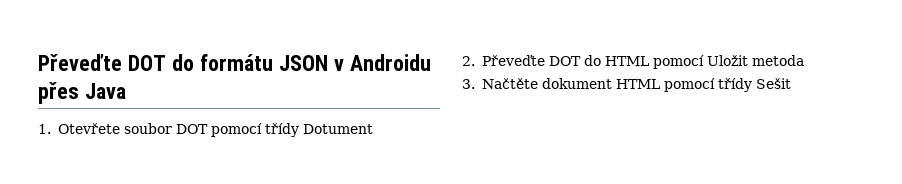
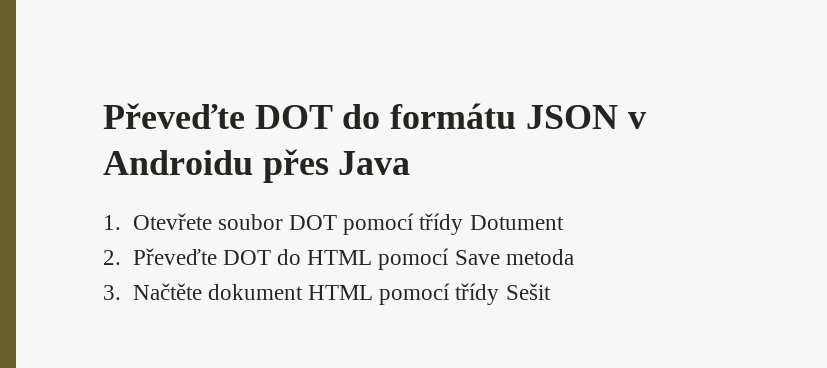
- 2. Převeďte DOT do HTML pomocí Uložit metoda
+ 2. Převeďte DOT do HTML pomocí Save metoda

